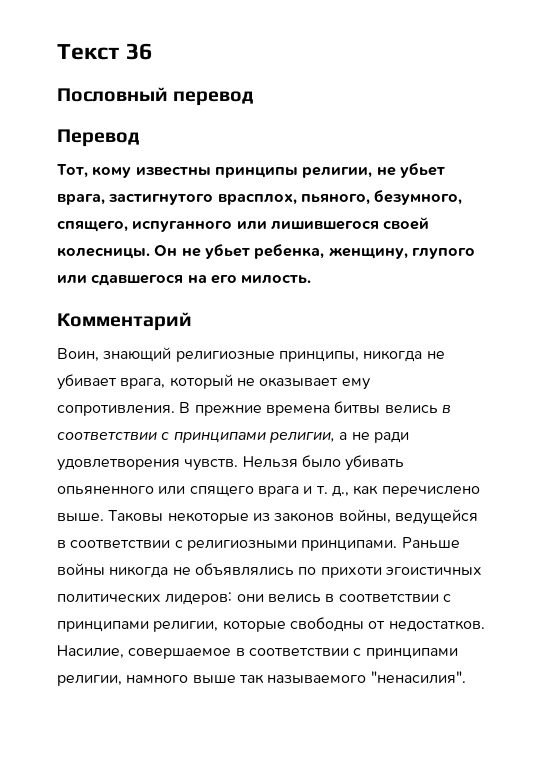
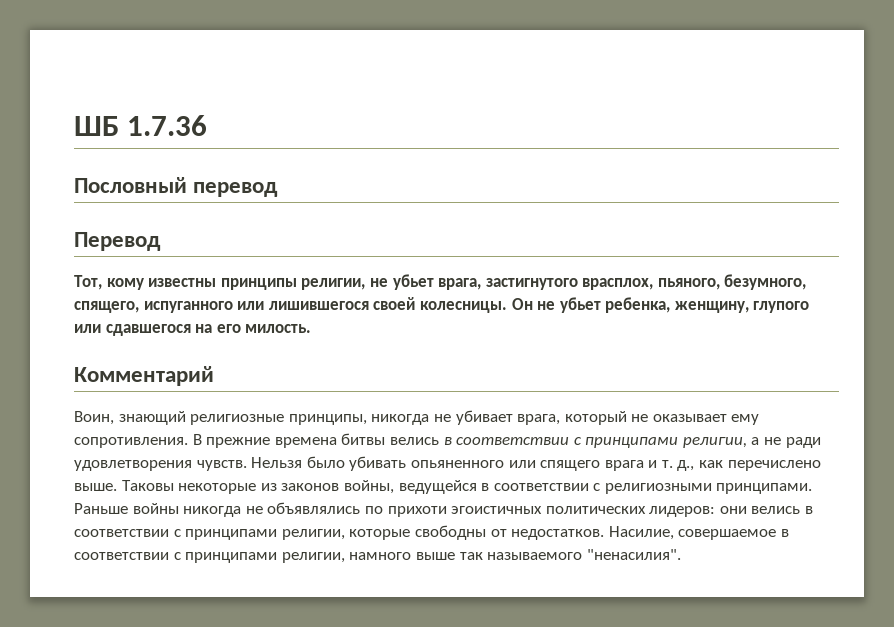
- Текст 36
+ ШБ 1.7.36

